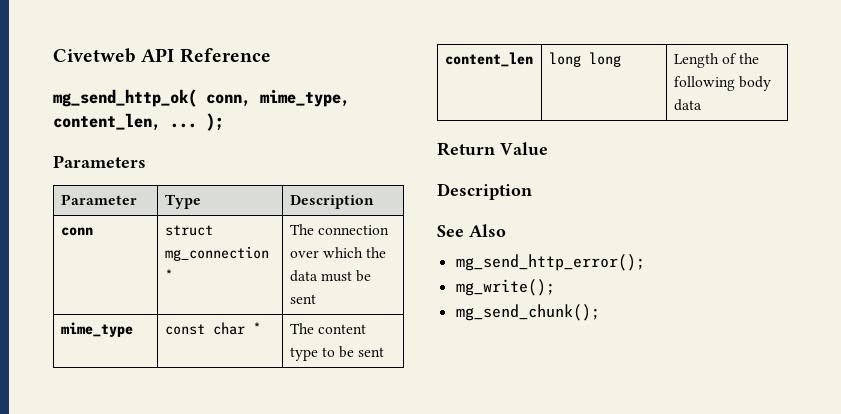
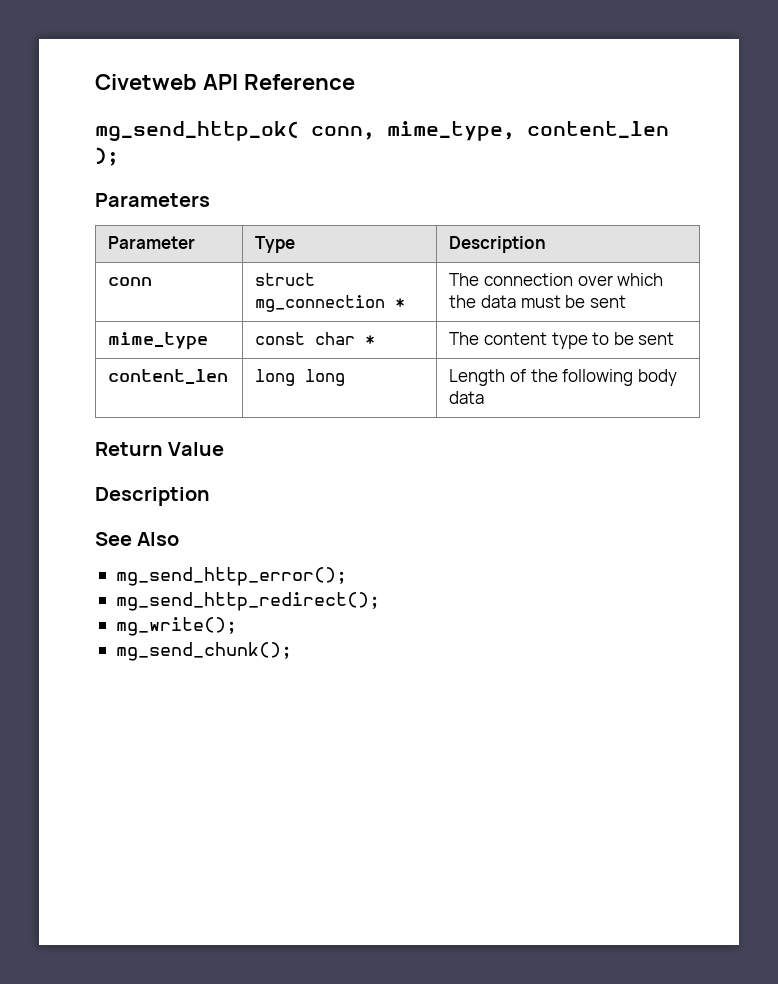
- mg_send_http_ok( conn, mime_type, content_len, ... );
+ mg_send_http_ok( conn, mime_type, content_len );
+ mg_send_http_redirect();

